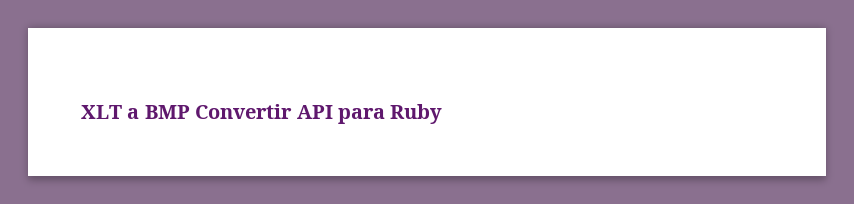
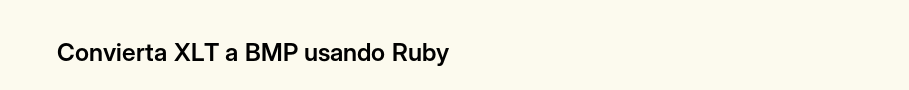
- XLT a BMP Convertir API para Ruby
+ Convierta XLT a BMP usando Ruby

